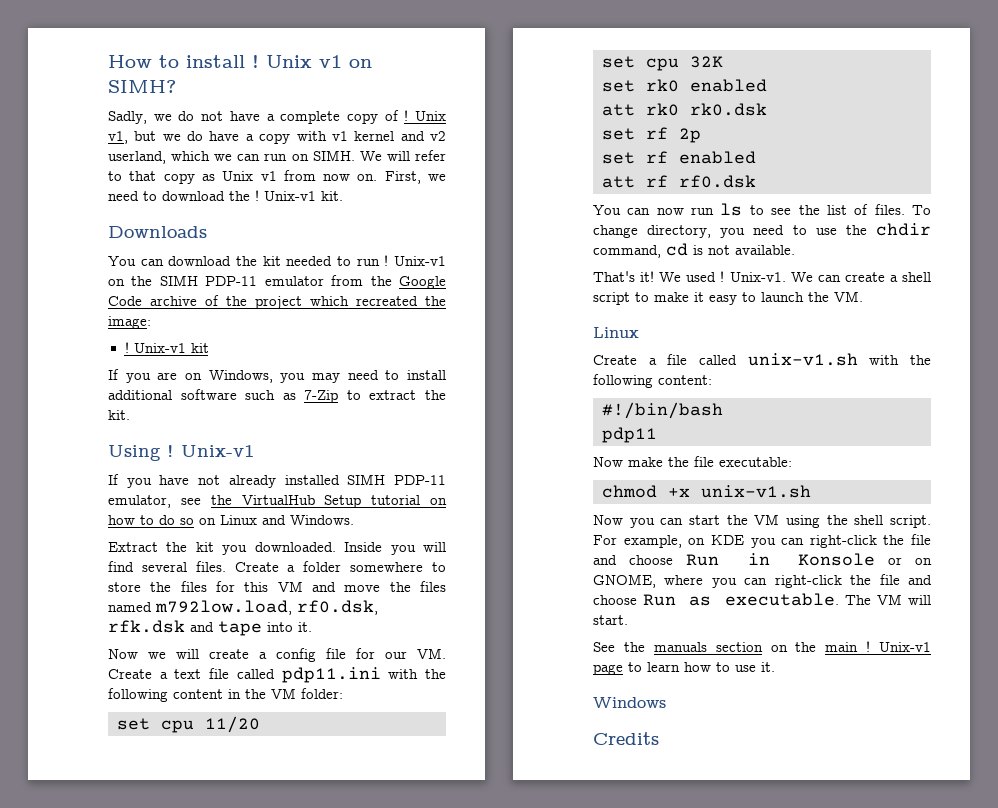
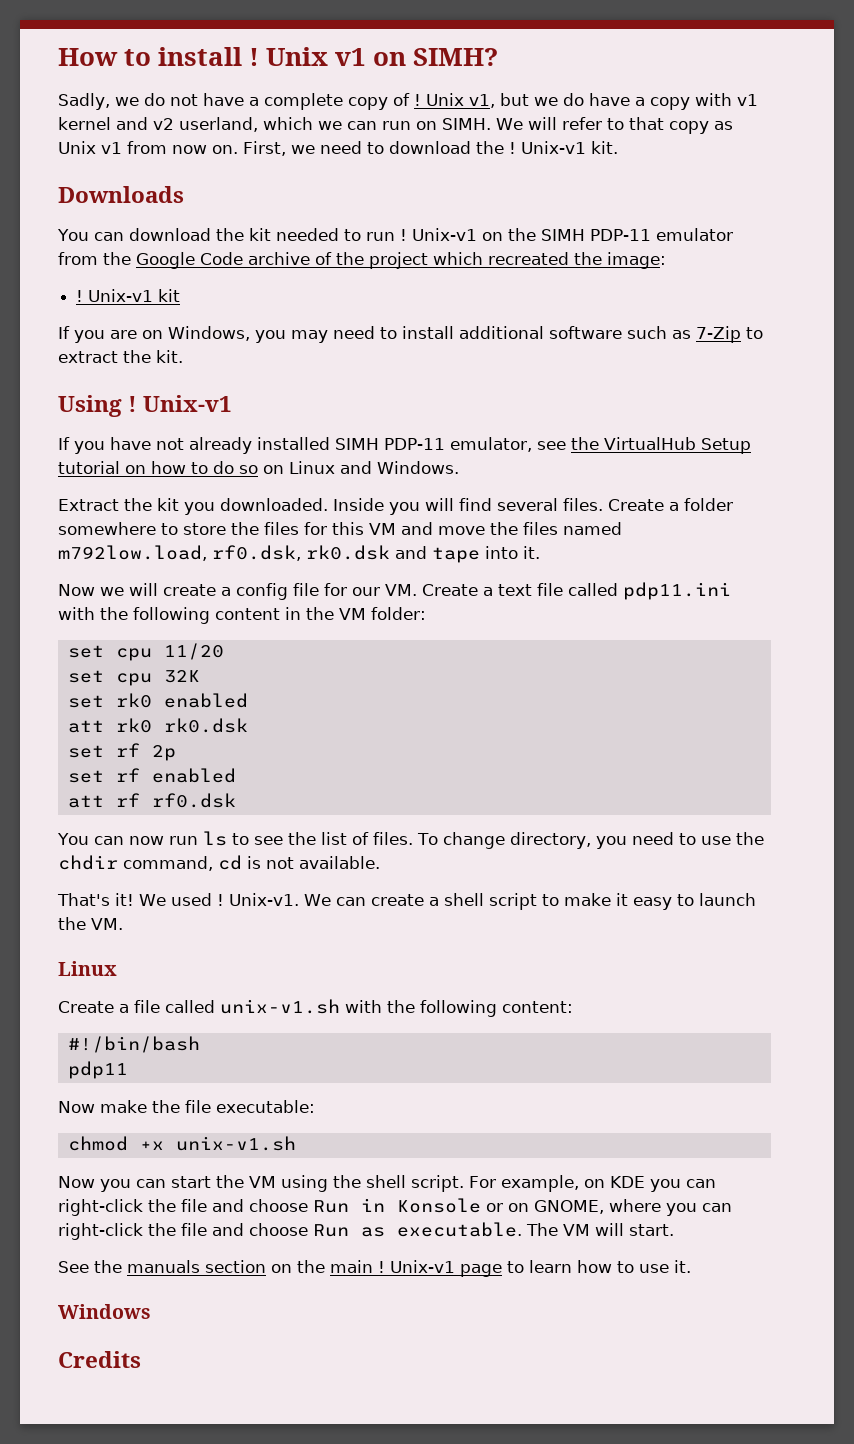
- Create a folder somewhere to store the files for this VM and move the files named m792low.load, rf0.dsk, rfk.dsk and tape into it.
+ Create a folder somewhere to store the files for this VM and move the files named m792low.load, rf0.dsk, rk0.dsk and tape into it.

